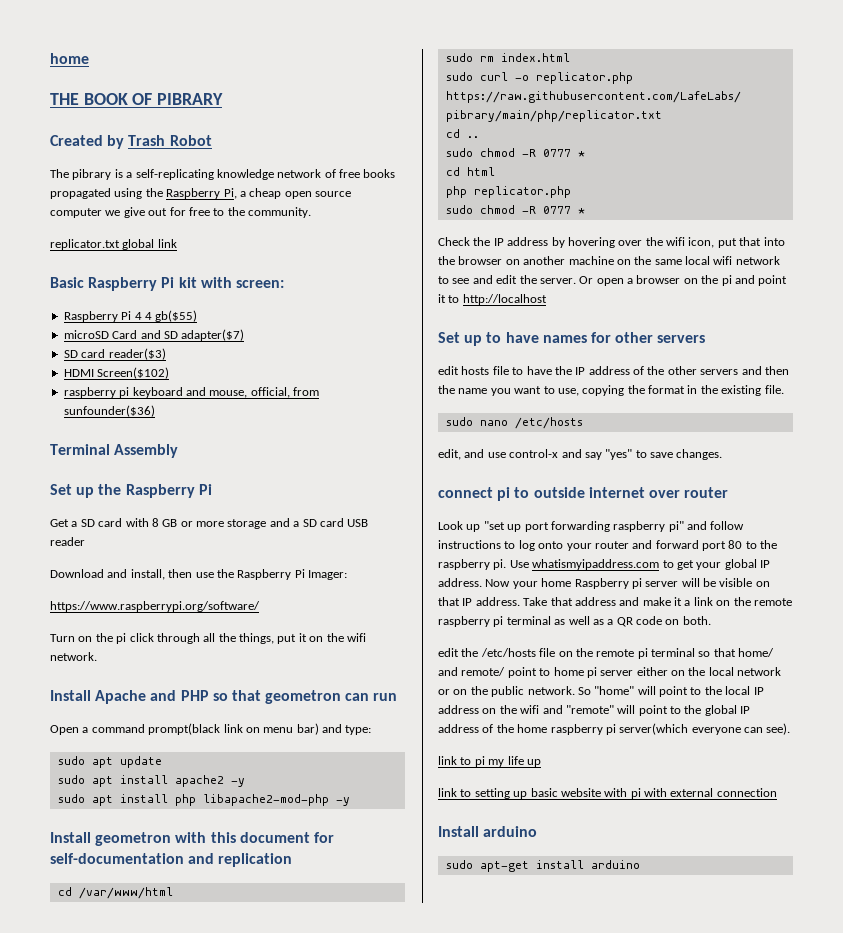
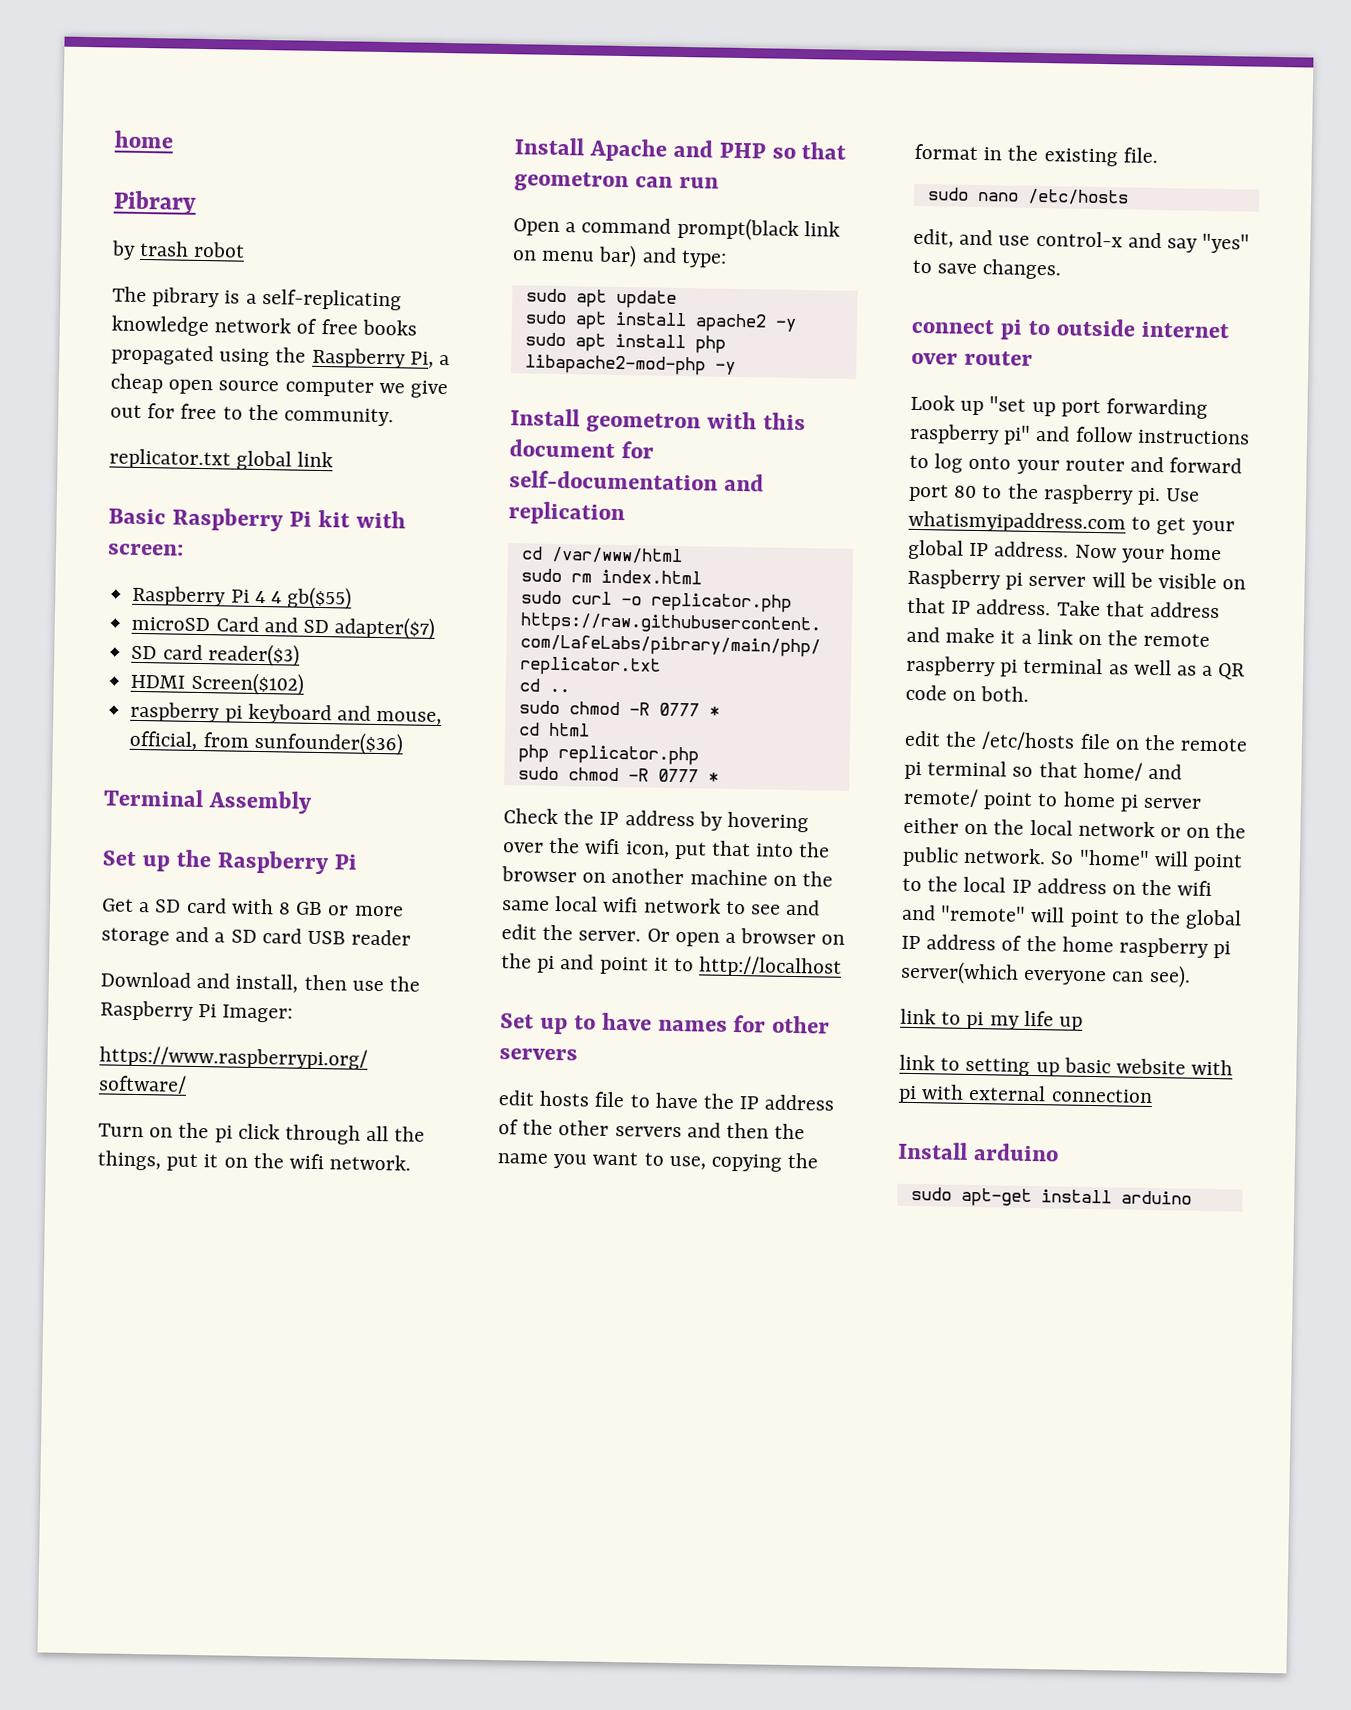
- THE BOOK OF PIBRARY
- Created by Trash Robot
+ Pibrary
+ by trash robot

